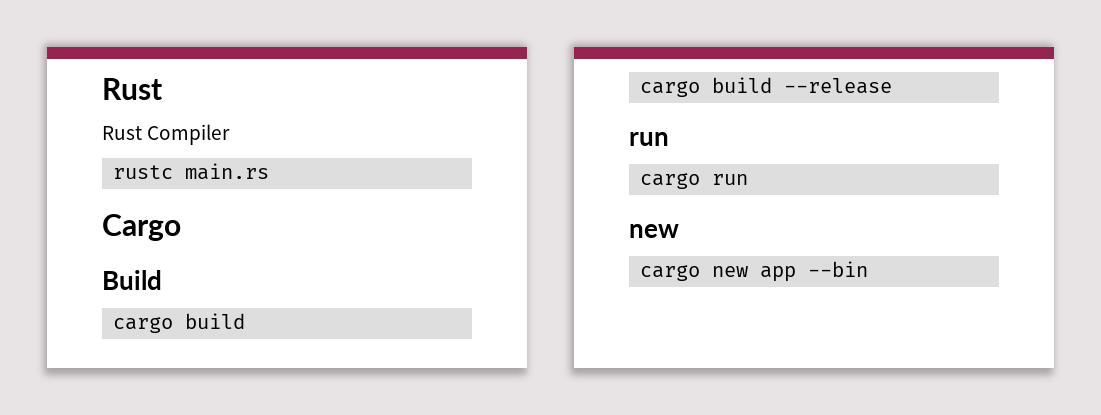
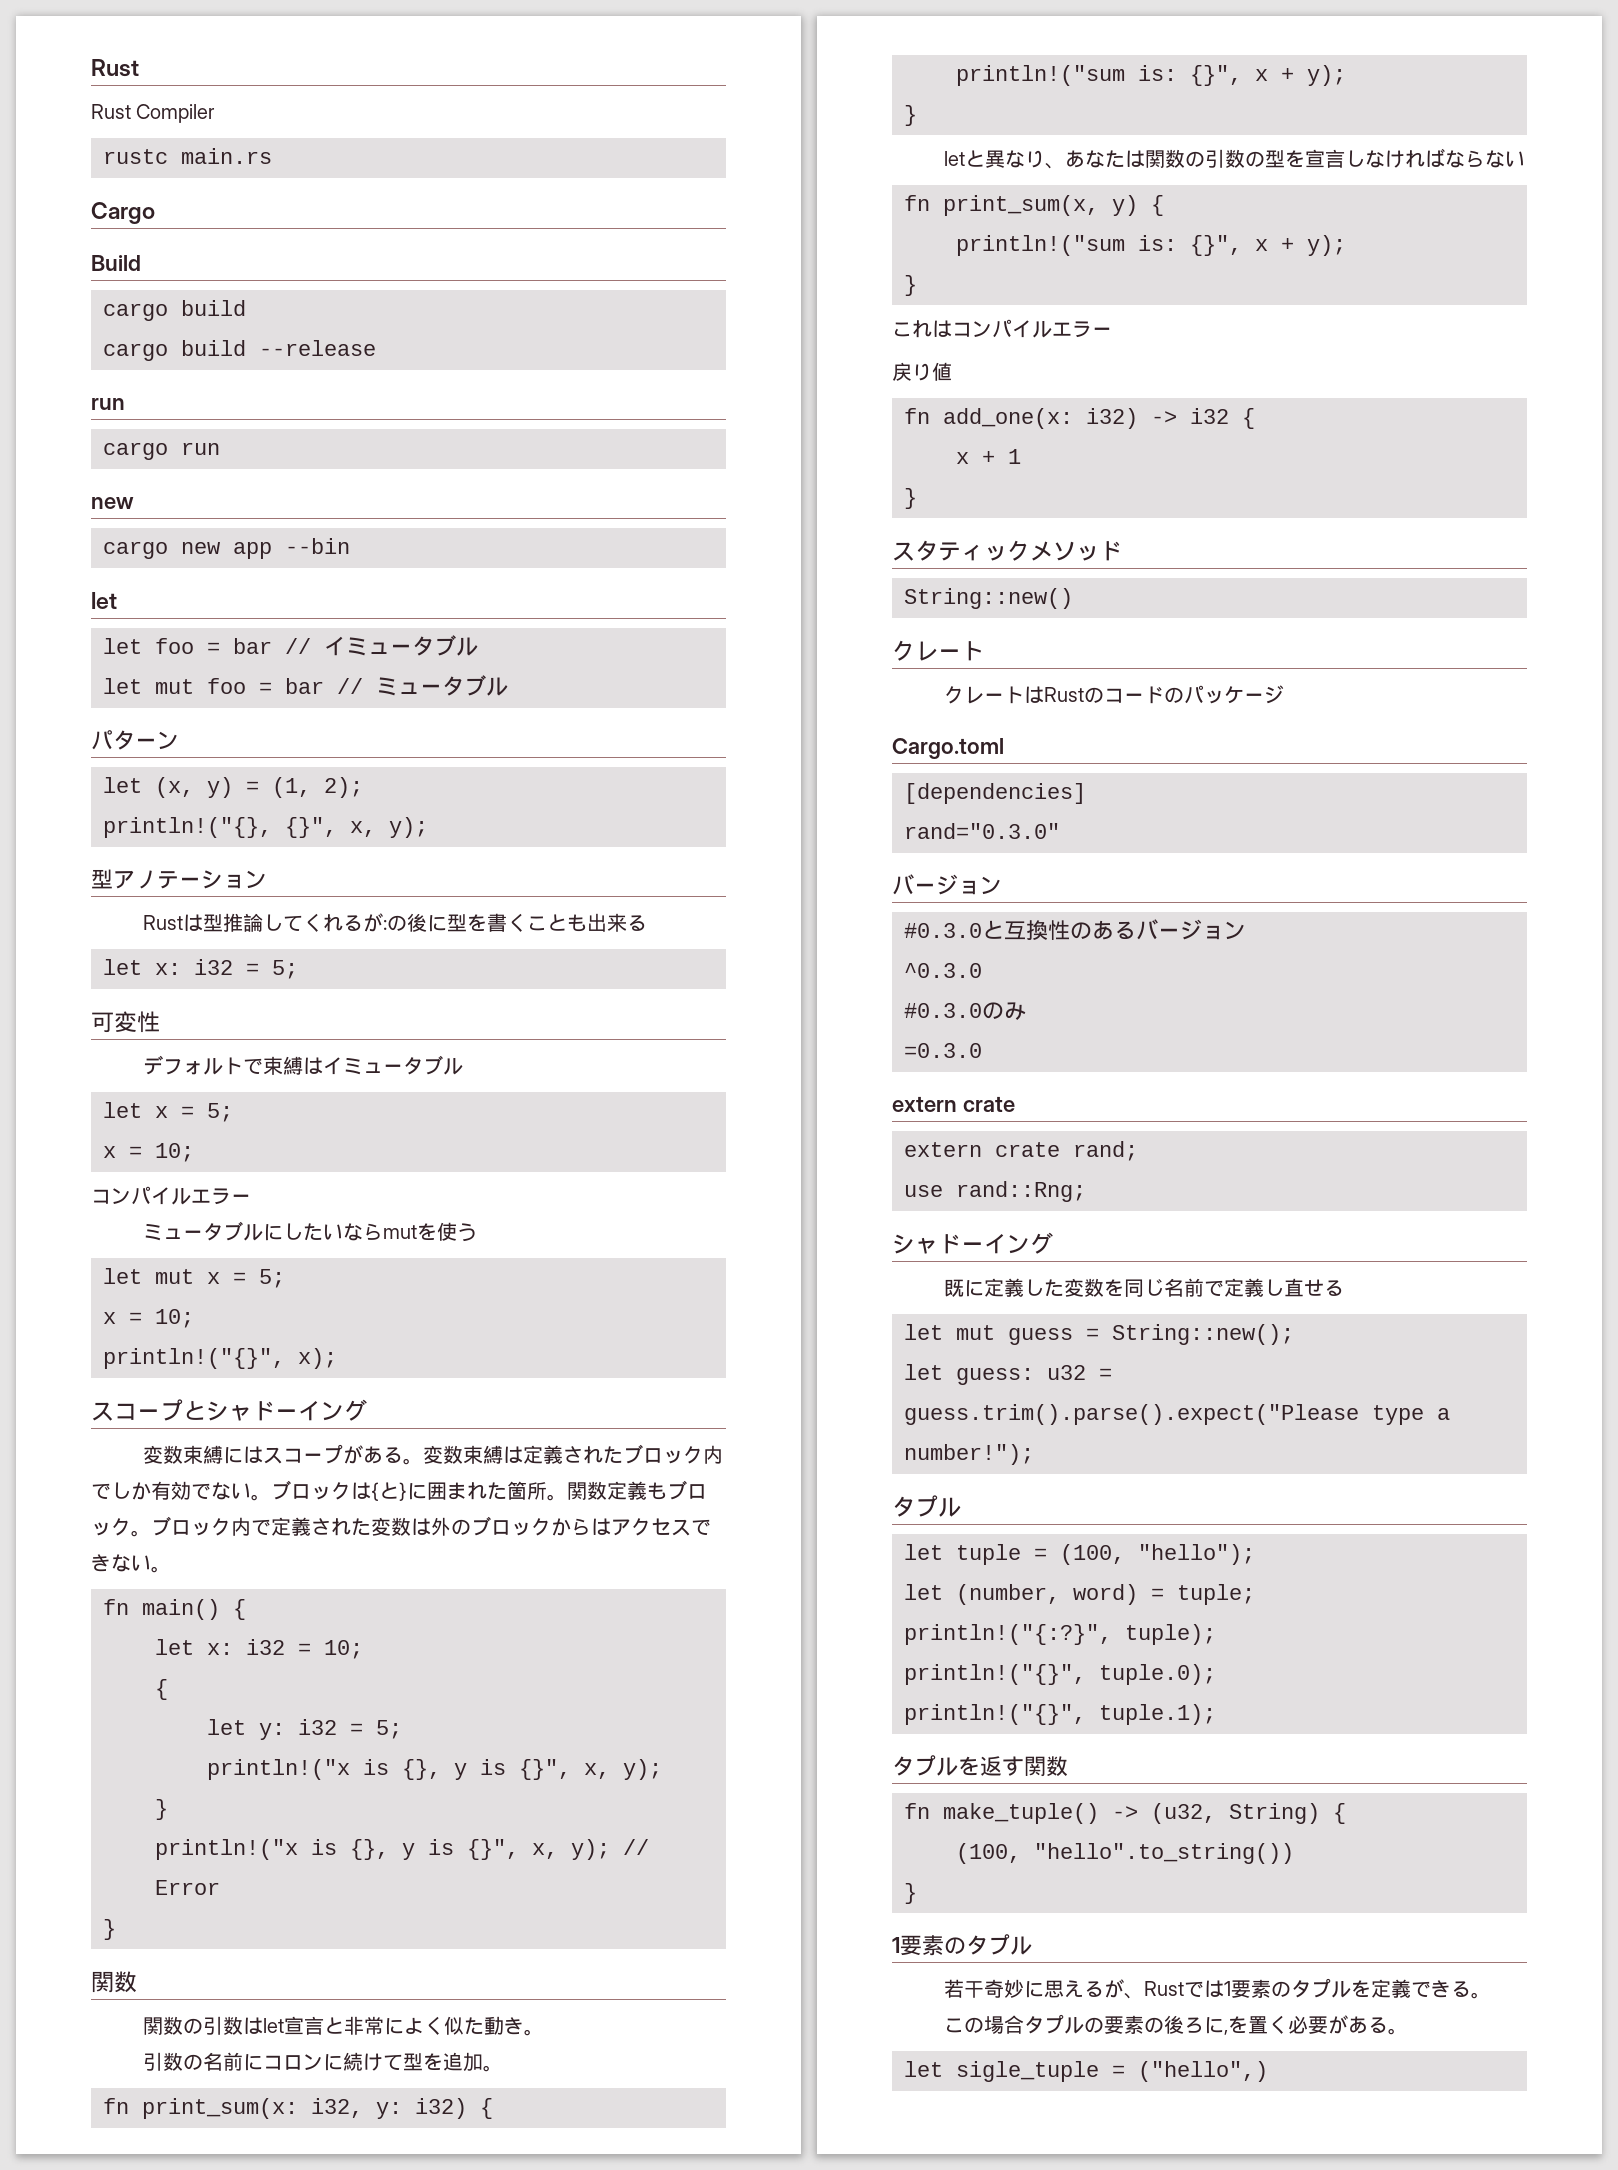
  cargo new app --bin
+ let
+ let foo = bar // イミュータブル
+ let mut foo = bar // ミュータブル
+ パターン
+ let (x, y) = (1, 2);
+ println!("{}, {}", x, y);
+ 型アノテーション
+ Rustは型推論してくれるが:の後に型を書くことも出来る
+ let x: i32 = 5;
+ 可変性
+ デフォルトで束縛はイミュータブル
+ let x = 5;
+ x = 10;
+ コンパイルエラー
+ ミュータブルにしたいならmutを使う
+ let mut x = 5;
+ x = 10;
+ println!("{}", x);
+ スコープとシャドーイング
+ 変数束縛にはスコープがある。変数束縛は定義されたブロック内でしか有効でない。ブロックは{と}に囲まれた箇所。関数定義もブロック。ブロック内で定義された変数は外のブロックからはアクセスできない。
+ fn main() {
+ let x: i32 = 10;
+ {
+ let y: i32 = 5;
+ println!("x is {}, y is {}", x, y);
+ }
+ println!("x is {}, y is {}", x, y); // Error
+ }
+ 関数
+ 関数の引数はlet宣言と非常によく似た動き。
+ 引数の名前にコロンに続けて型を追加。
+ fn print_sum(x: i32, y: i32) {
+ println!("sum is: {}", x + y);
+ }
+ letと異なり、あなたは関数の引数の型を宣言しなければならない
+ fn print_sum(x, y) {
+ println!("sum is: {}", x + y);
+ }
+ これはコンパイルエラー
+ 戻り値
+ fn add_one(x: i32) -> i32 {
+ x + 1
+ }
+ スタティックメソッド
+ String::new()
+ クレート
+ クレートはRustのコードのパッケージ
+ Cargo.toml
+ [dependencies]
+ rand="0.3.0"
+ バージョン
+ #0.3.0と互換性のあるバージョン
+ ^0.3.0
+ #0.3.0のみ
+ =0.3.0
+ extern crate
+ extern crate rand;
+ use rand::Rng;
+ シャドーイング
+ 既に定義した変数を同じ名前で定義し直せる
+ let mut guess = String::new();
+ let guess: u32 = guess.trim().parse().expect("Please type a number!");
+ タプル
+ let tuple = (100, "hello");
+ let (number, word) = tuple;
+ println!("{:?}", tuple);
+ println!("{}", tuple.0);
+ println!("{}", tuple.1);
+ タプルを返す関数
+ fn make_tuple() -> (u32, String) {
+ (100, "hello".to_string())
+ }
+ 1要素のタプル
+ 若干奇妙に思えるが、Rustでは1要素のタプルを定義できる。
+ この場合タプルの要素の後ろに,を置く必要がある。
+ let sigle_tuple = ("hello",)

